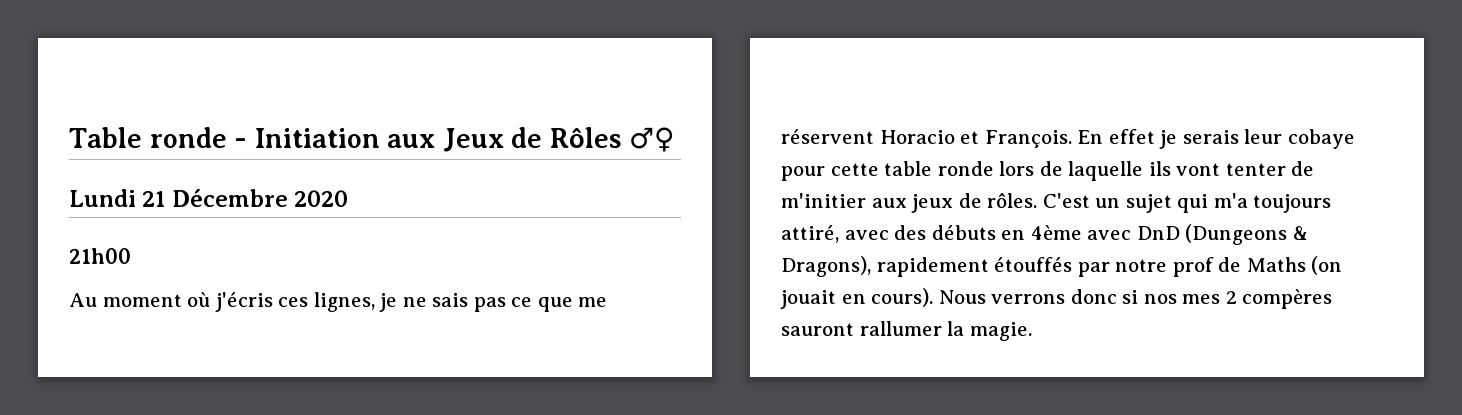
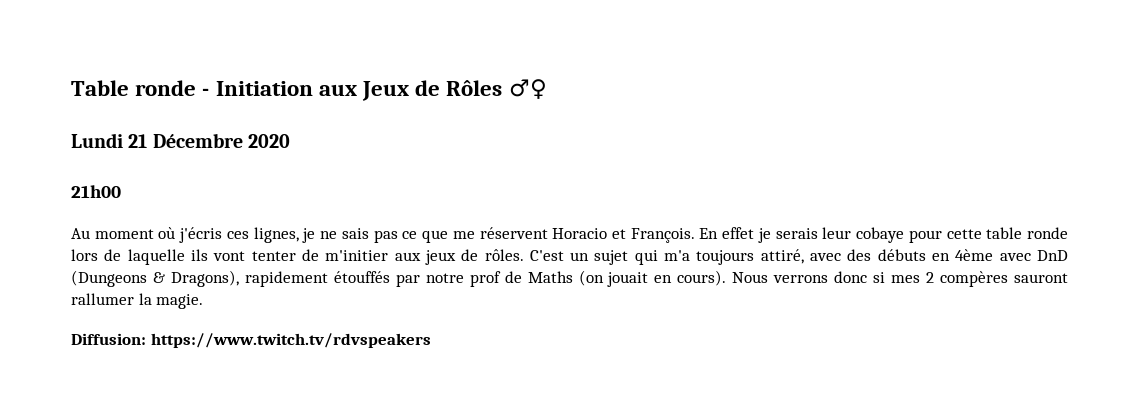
- Nous verrons donc si nos mes 2 compères sauront rallumer la magie.
+ Nous verrons donc si mes 2 compères sauront rallumer la magie.
+ Diffusion: https://www.twitch.tv/rdvspeakers

